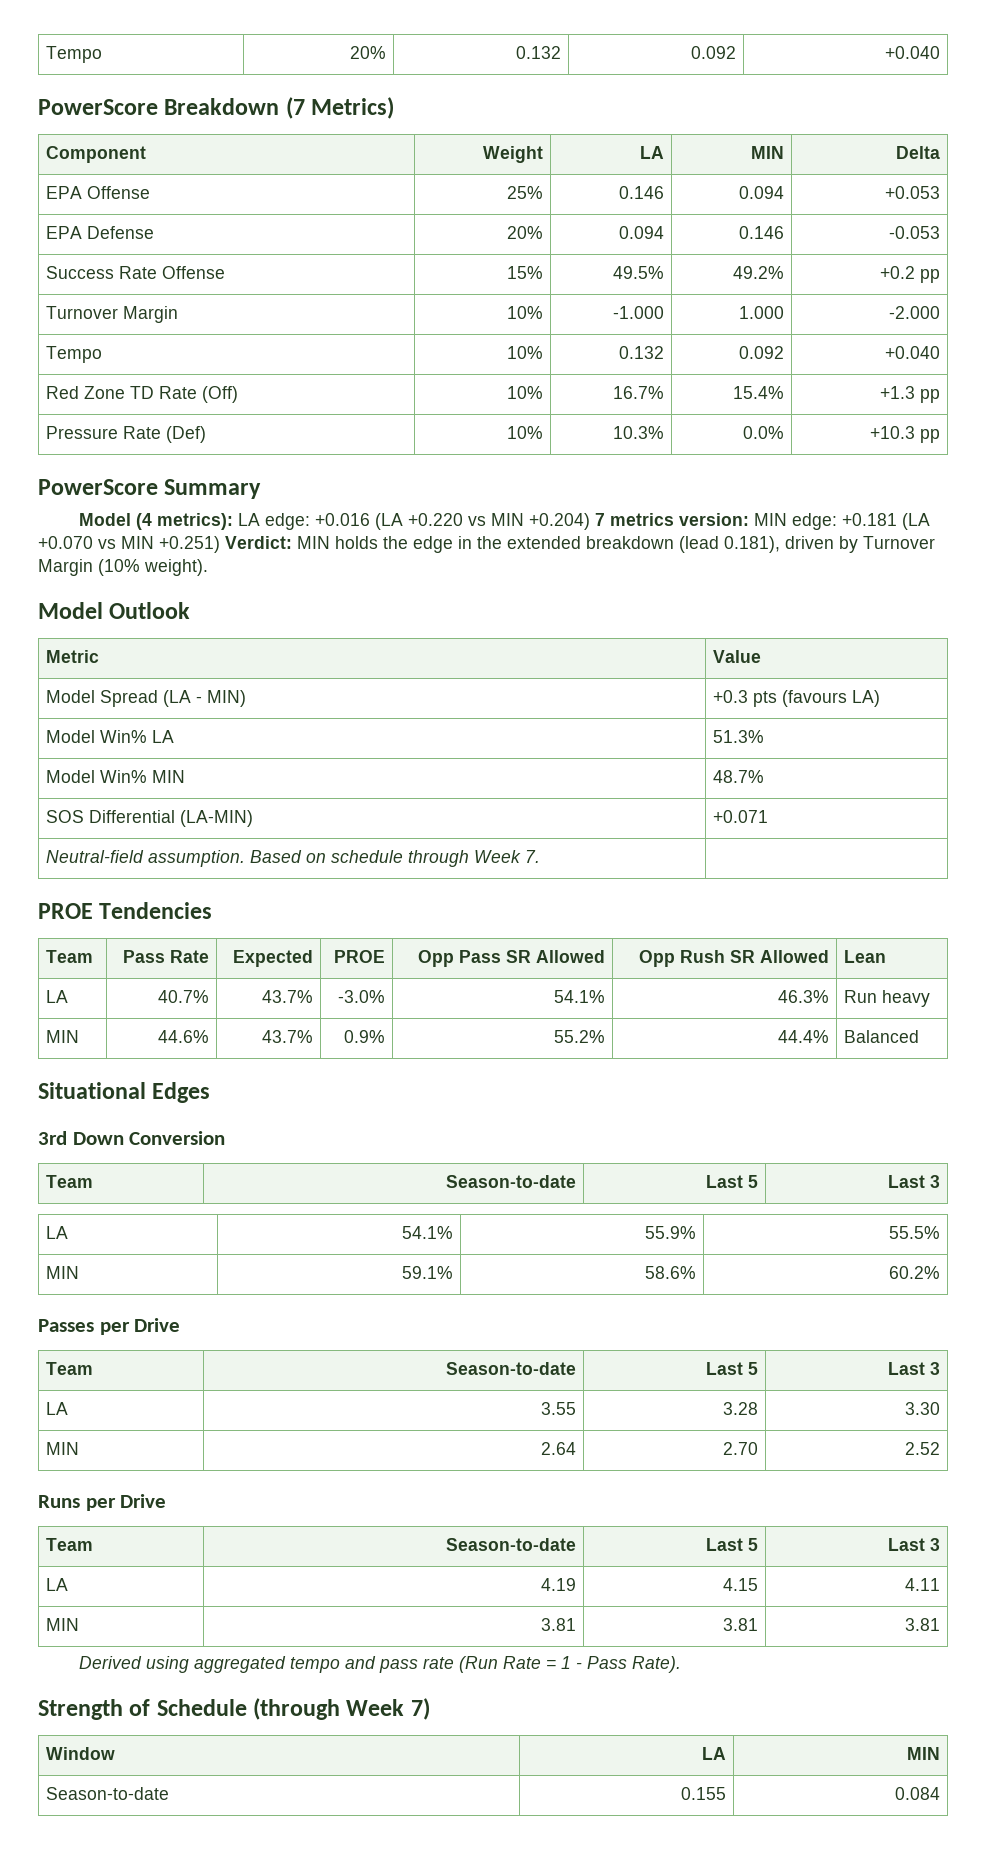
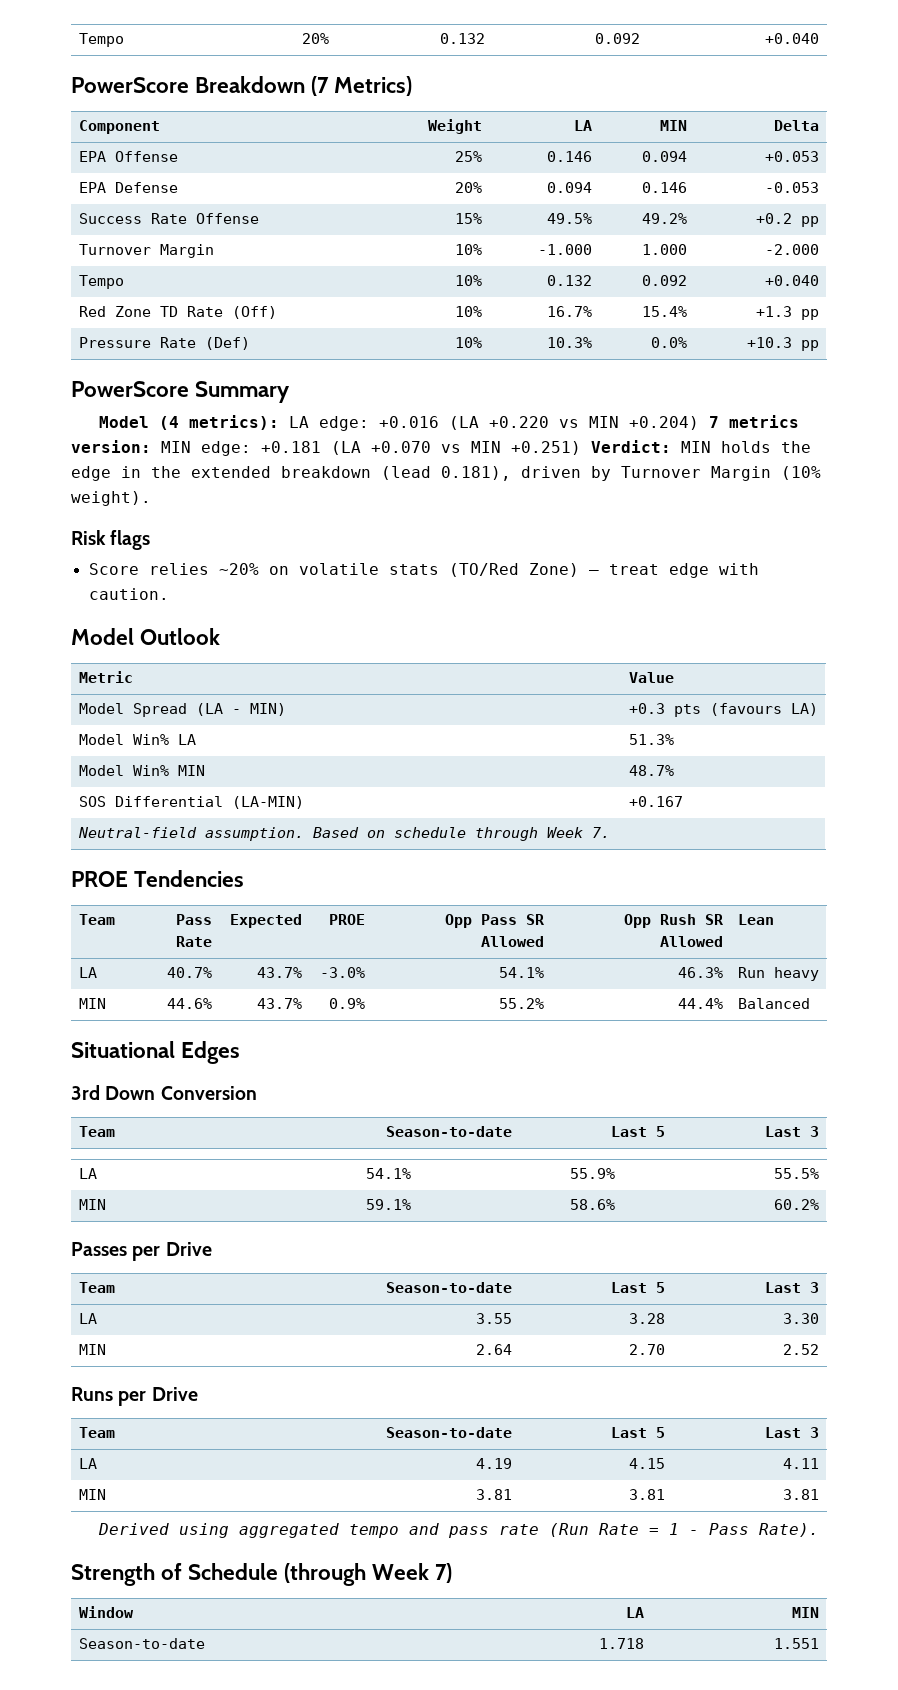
+ Risk flags
+ Score relies ~20% on volatile stats (TO/Red Zone) – treat edge with caution.
- SOS Differential (LA-MIN) | +0.071
+ SOS Differential (LA-MIN) | +0.167
- Season-to-date | 0.155 | 0.084
+ Season-to-date | 1.718 | 1.551

